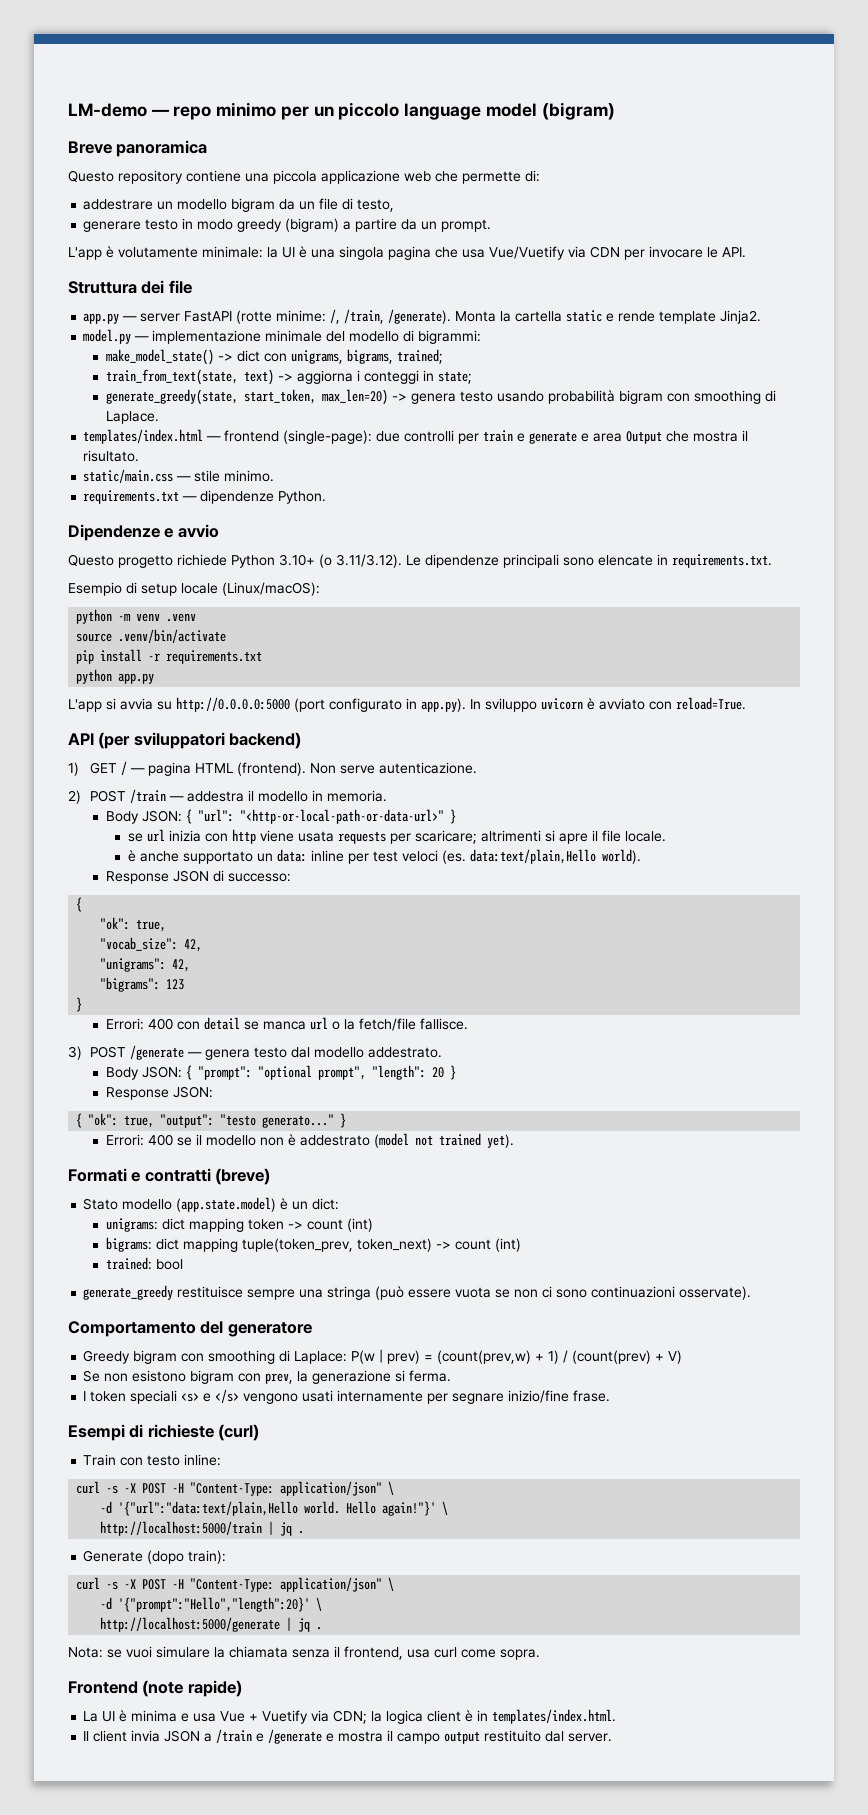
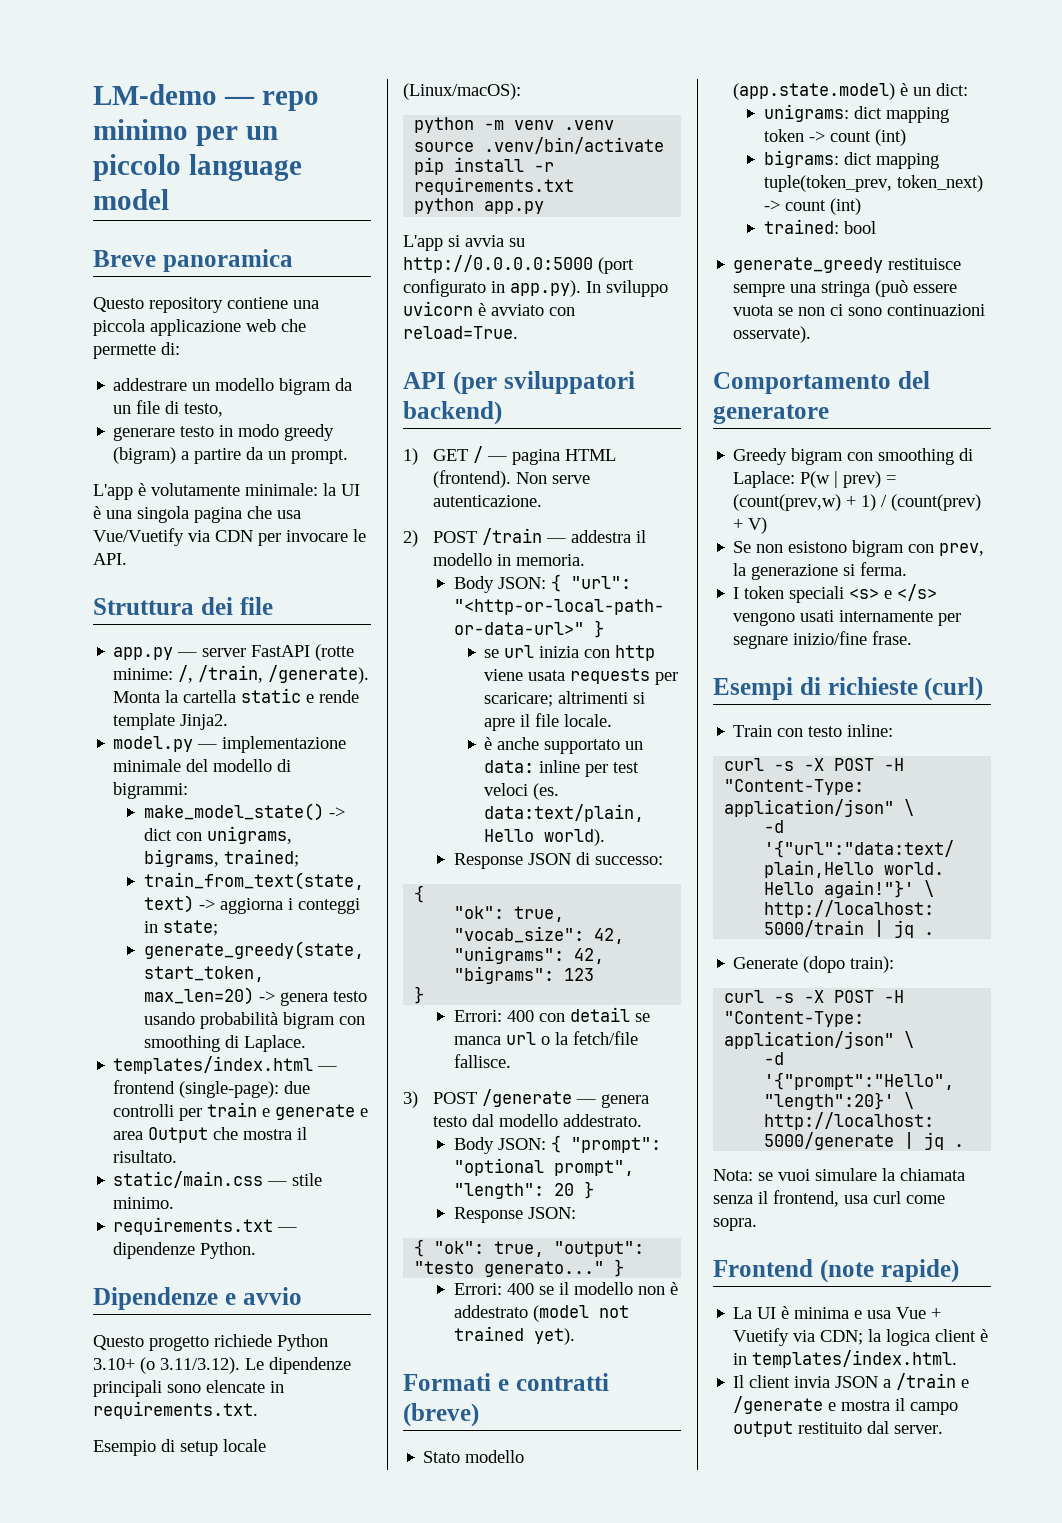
- LM-demo — repo minimo per un piccolo language model (bigram)
+ LM-demo — repo minimo per un piccolo language model

